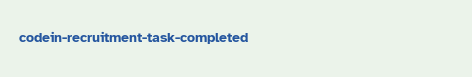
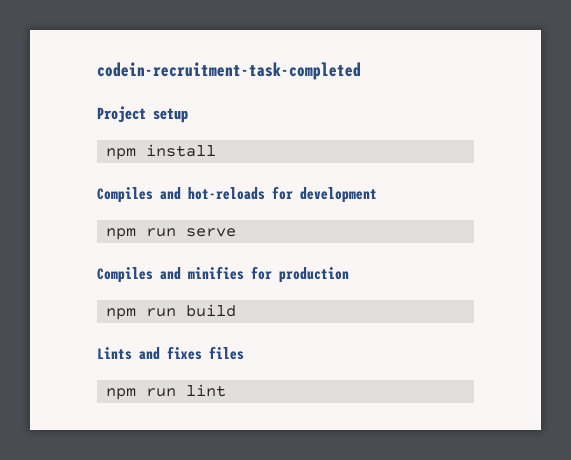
+ Project setup
+ npm install
+ Compiles and hot-reloads for development
+ npm run serve
+ Compiles and minifies for production
+ npm run build
+ Lints and fixes files
+ npm run lint

